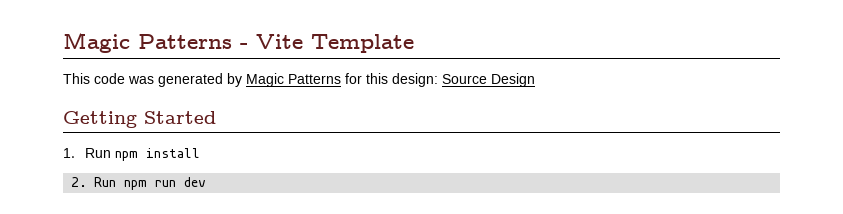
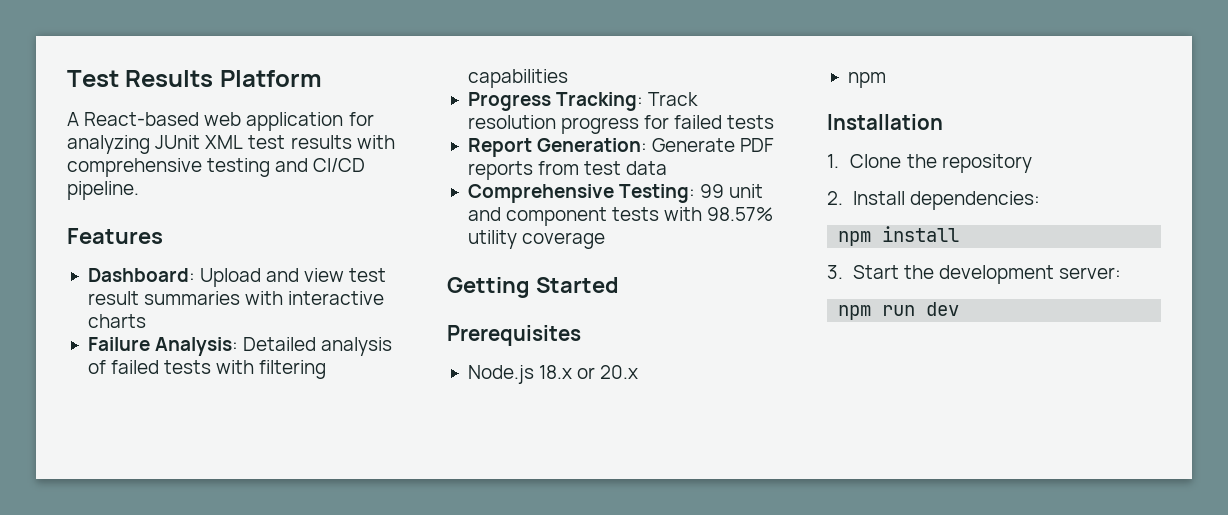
- Magic Patterns - Vite Template
- This code was generated by Magic Patterns for this design: Source Design
+ Test Results Platform
+ A React-based web application for analyzing JUnit XML test results with comprehensive testing and CI/CD pipeline.
+ Features
+ Dashboard: Upload and view test result summaries with interactive charts
+ Failure Analysis: Detailed analysis of failed tests with filtering capabilities
+ Progress Tracking: Track resolution progress for failed tests
+ Report Generation: Generate PDF reports from test data
+ Comprehensive Testing: 99 unit and component tests with 98.57% utility coverage
  Getting Started
- 1. Run npm install
- 2. Run npm run dev
+ Prerequisites
+ Node.js 18.x or 20.x
+ npm
+ Installation
+ 1. Clone the repository
+ 2. Install dependencies:
+ npm install
+ 3. Start the development server:
+ npm run dev

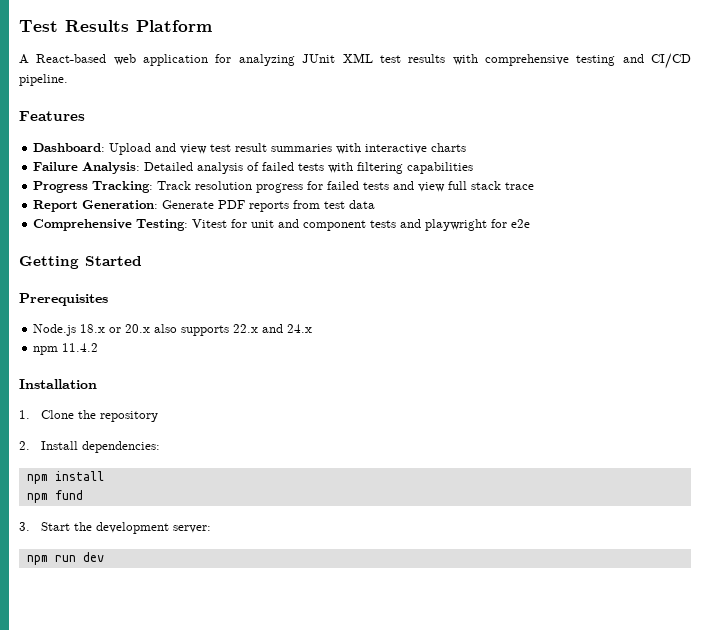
- Progress Tracking: Track resolution progress for failed tests
+ Progress Tracking: Track resolution progress for failed tests and view full stack trace
- Comprehensive Testing: 99 unit and component tests with 98.57% utility coverage
+ Comprehensive Testing: Vitest for unit and component tests and playwright for e2e
- Node.js 18.x or 20.x
- npm
+ Node.js 18.x or 20.x also supports 22.x and 24.x
+ npm 11.4.2
+ npm fund

